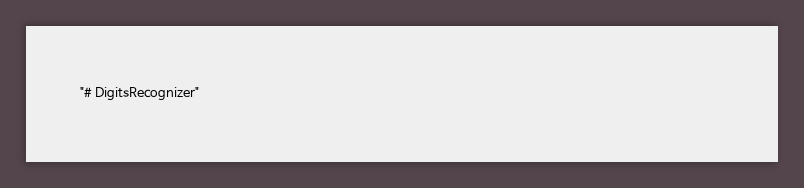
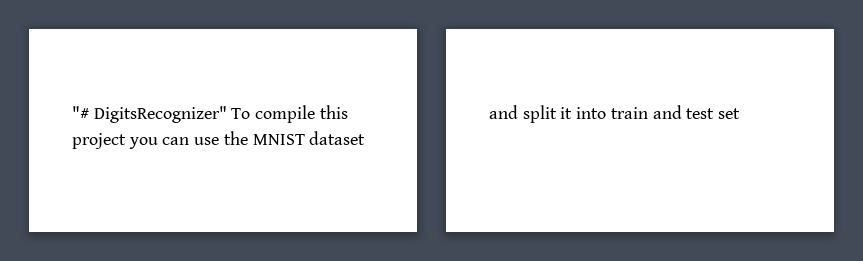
- "# DigitsRecognizer"
+ "# DigitsRecognizer" To compile this project you can use the MNIST dataset and split it into train and test set

